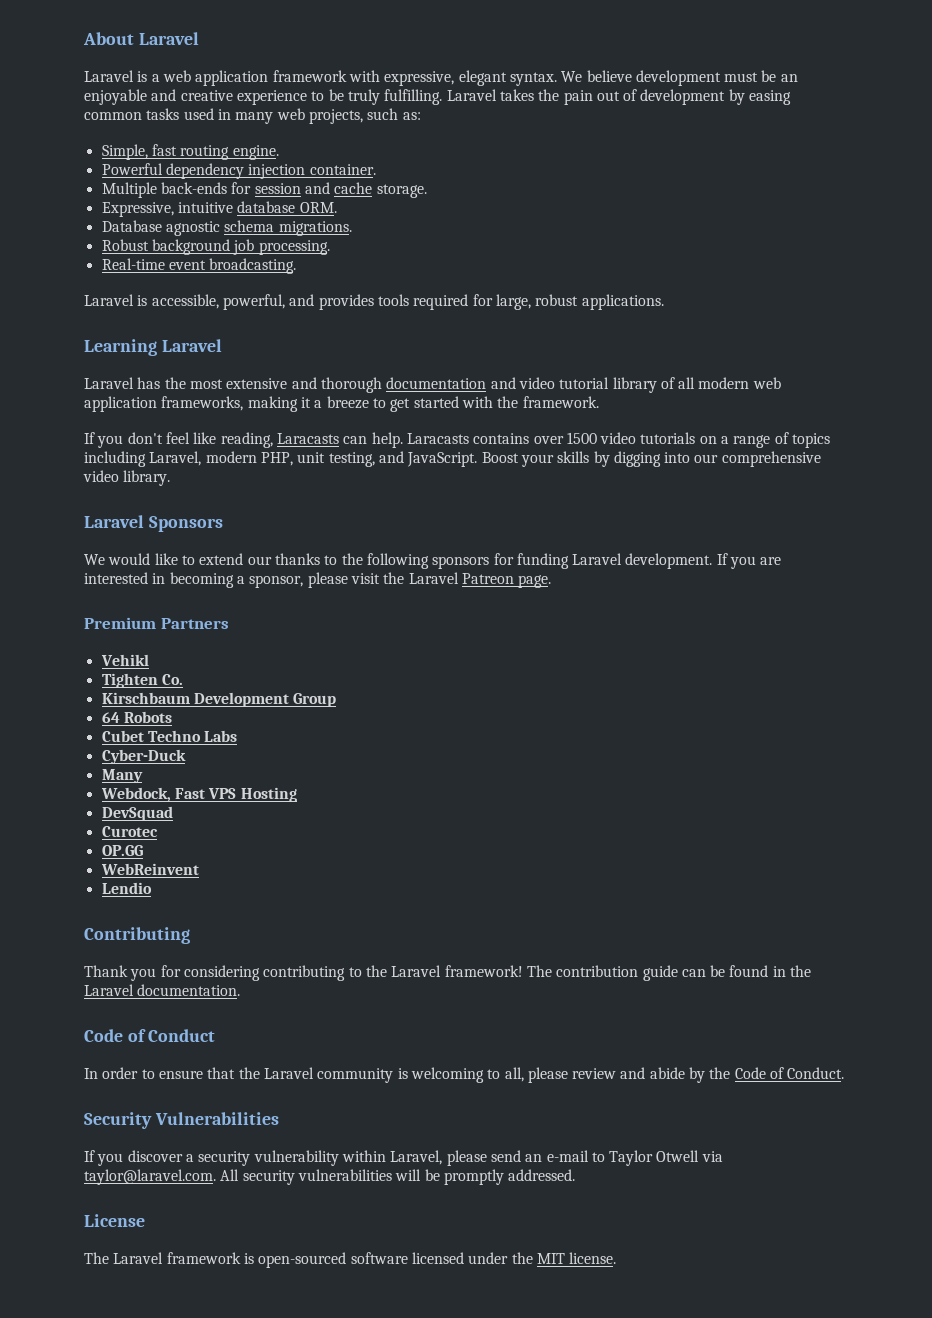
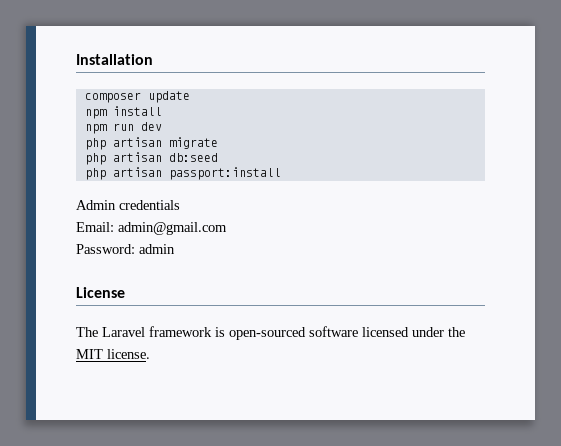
- About Laravel
- Laravel is a web application framework with expressive, elegant syntax. We believe development must be an enjoyable and creative experience to be truly fulfilling. Laravel takes the pain out of development by easing common tasks used in many web projects, such as:
- Simple, fast routing engine.
- Powerful dependency injection container.
- Multiple back-ends for session and cache storage.
- Expressive, intuitive database ORM.
- Database agnostic schema migrations.
- Robust background job processing.
- Real-time event broadcasting.
- Laravel is accessible, powerful, and provides tools required for large, robust applications.
- Learning Laravel
- Laravel has the most extensive and thorough documentation and video tutorial library of all modern web application frameworks, making it a breeze to get started with the framework.
- If you don't feel like reading, Laracasts can help. Laracasts contains over 1500 video tutorials on a range of topics including Laravel, modern PHP, unit testing, and JavaScript. Boost your skills by digging into our comprehensive video library.
- Laravel Sponsors
- We would like to extend our thanks to the following sponsors for funding Laravel development. If you are interested in becoming a sponsor, please visit the Laravel Patreon page.
- Premium Partners
- Vehikl
- Tighten Co.
- Kirschbaum Development Group
- 64 Robots
- Cubet Techno Labs
- Cyber-Duck
- Many
- Webdock, Fast VPS Hosting
- DevSquad
- Curotec
- OP.GG
- WebReinvent
- Lendio
- Contributing
- Thank you for considering contributing to the Laravel framework! The contribution guide can be found in the Laravel documentation.
- Code of Conduct
- In order to ensure that the Laravel community is welcoming to all, please review and abide by the Code of Conduct.
- Security Vulnerabilities
- If you discover a security vulnerability within Laravel, please send an e-mail to Taylor Otwell via taylor@laravel.com. All security vulnerabilities will be promptly addressed.
+ Installation
+ composer update
+ npm install
+ npm run dev
+ php artisan migrate
+ php artisan db:seed
+ php artisan passport:install
+ Admin credentials
+ Email: admin@gmail.com
+ Password: admin

